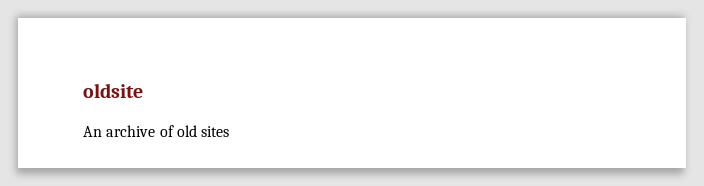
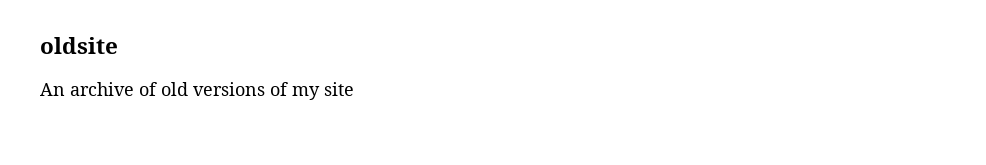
- An archive of old sites
+ An archive of old versions of my site

